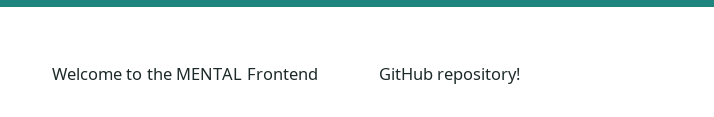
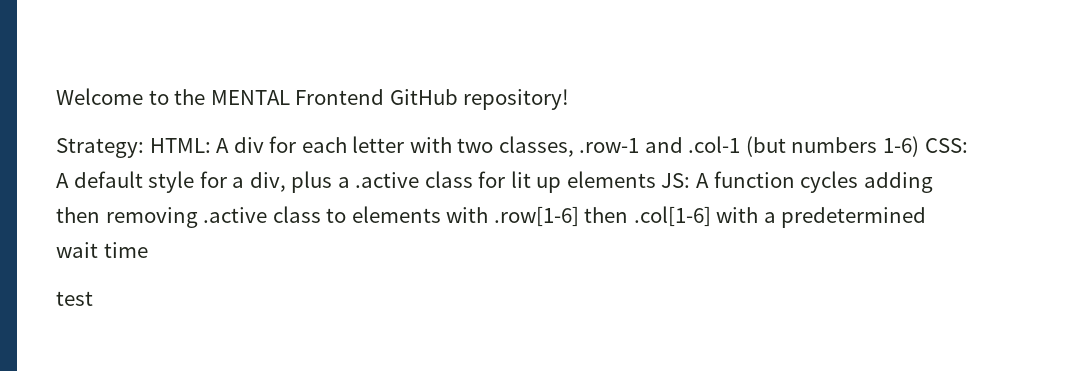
+ Strategy: HTML: A div for each letter with two classes, .row-1 and .col-1 (but numbers 1-6) CSS: A default style for a div, plus a .active class for lit up elements JS: A function cycles adding then removing .active class to elements with .row[1-6] then .col[1-6] with a predetermined wait time
+ test

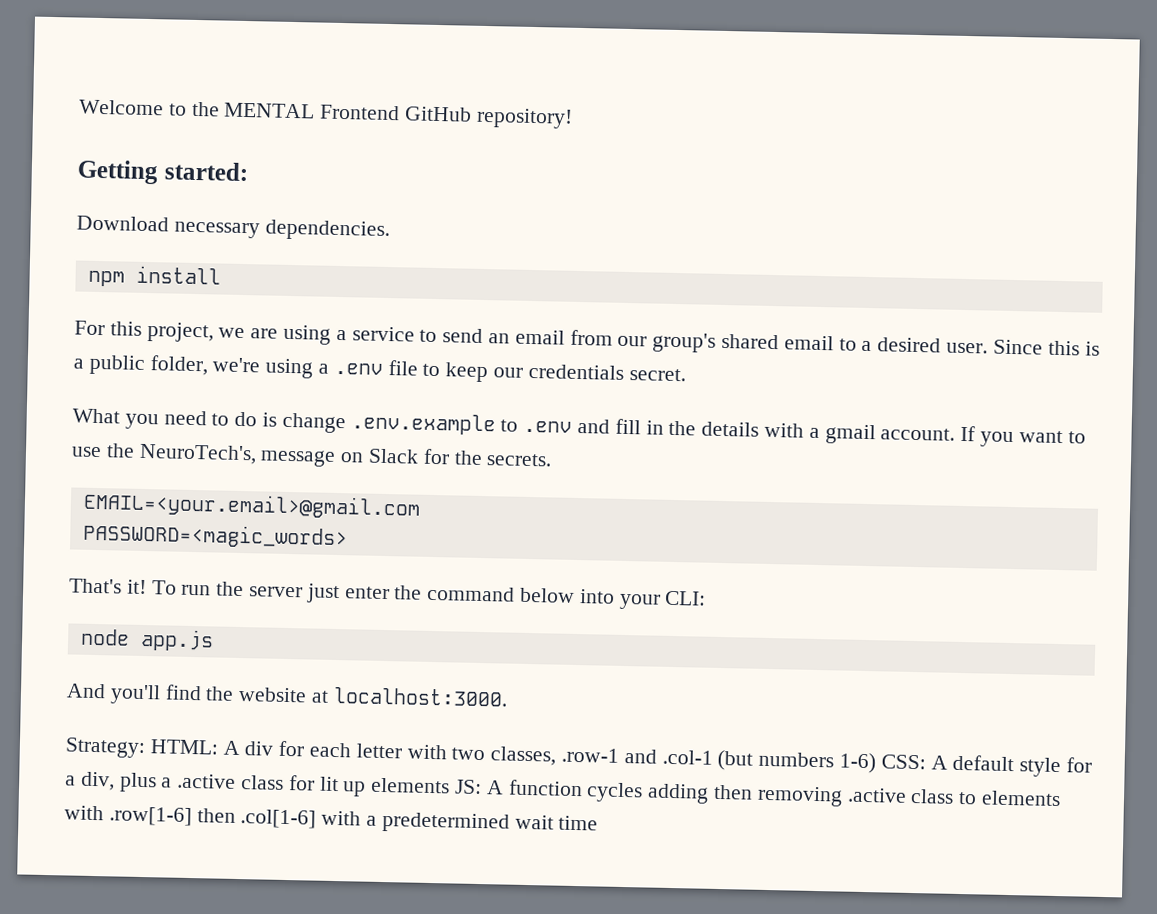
+ Getting started:
+ Download necessary dependencies.
+ npm install
+ For this project, we are using a service to send an email from our group's shared email to a desired user. Since this is a public folder, we're using a .env file to keep our credentials secret.
+ What you need to do is change .env.example to .env and fill in the details with a gmail account. If you want to use the NeuroTech's, message on Slack for the secrets.
+ EMAIL=<your.email>@gmail.com
+ PASSWORD=<magic_words>
+ That's it! To run the server just enter the command below into your CLI:
+ node app.js
+ And you'll find the website at localhost:3000.
- test

